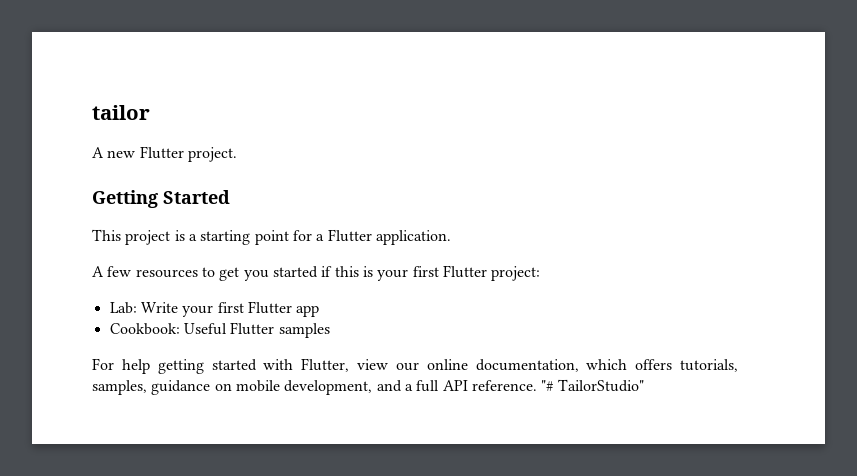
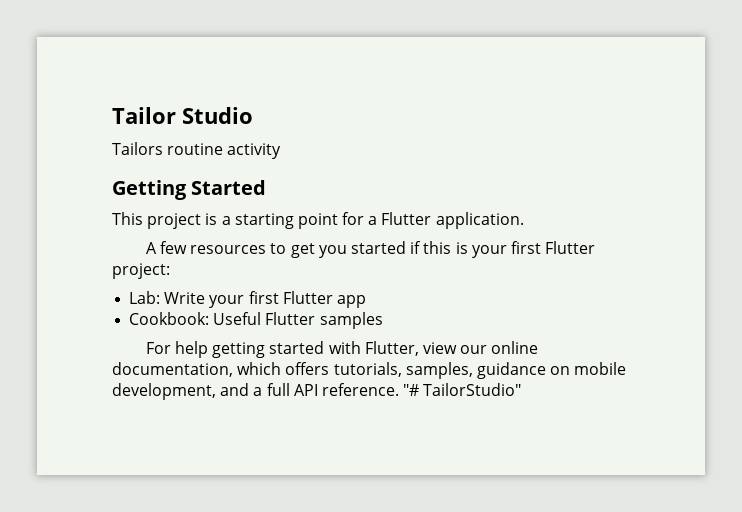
- tailor
- A new Flutter project.
+ Tailor Studio
+ Tailors routine activity

